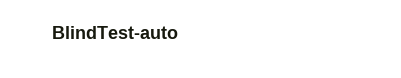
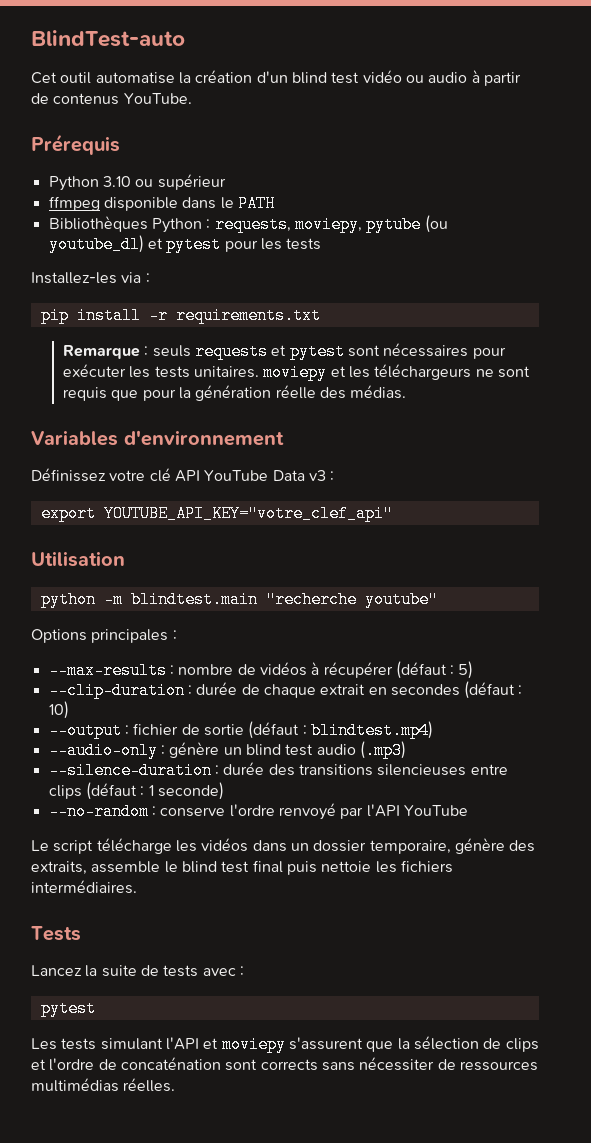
+ Cet outil automatise la création d'un blind test vidéo ou audio à partir de contenus YouTube.
+ Prérequis
+ Python 3.10 ou supérieur
+ ffmpeg disponible dans le PATH
+ Bibliothèques Python : requests, moviepy, pytube (ou youtube_dl) et pytest pour les tests
+ Installez-les via :
+ pip install -r requirements.txt
+ Remarque : seuls requests et pytest sont nécessaires pour exécuter les tests unitaires. moviepy et les téléchargeurs ne sont requis que pour la génération réelle des médias.
+ Variables d'environnement
+ Définissez votre clé API YouTube Data v3 :
+ export YOUTUBE_API_KEY="votre_clef_api"
+ Utilisation
+ python -m blindtest.main "recherche youtube"
+ Options principales :
+ --max-results : nombre de vidéos à récupérer (défaut : 5)
+ --clip-duration : durée de chaque extrait en secondes (défaut : 10)
+ --output : fichier de sortie (défaut : blindtest.mp4)
+ --audio-only : génère un blind test audio (.mp3)
+ --silence-duration : durée des transitions silencieuses entre clips (défaut : 1 seconde)
+ --no-random : conserve l'ordre renvoyé par l'API YouTube
+ Le script télécharge les vidéos dans un dossier temporaire, génère des extraits, assemble le blind test final puis nettoie les fichiers intermédiaires.
+ Tests
+ Lancez la suite de tests avec :
+ pytest
+ Les tests simulant l'API et moviepy s'assurent que la sélection de clips et l'ordre de concaténation sont corrects sans nécessiter de ressources multimédias réelles.

